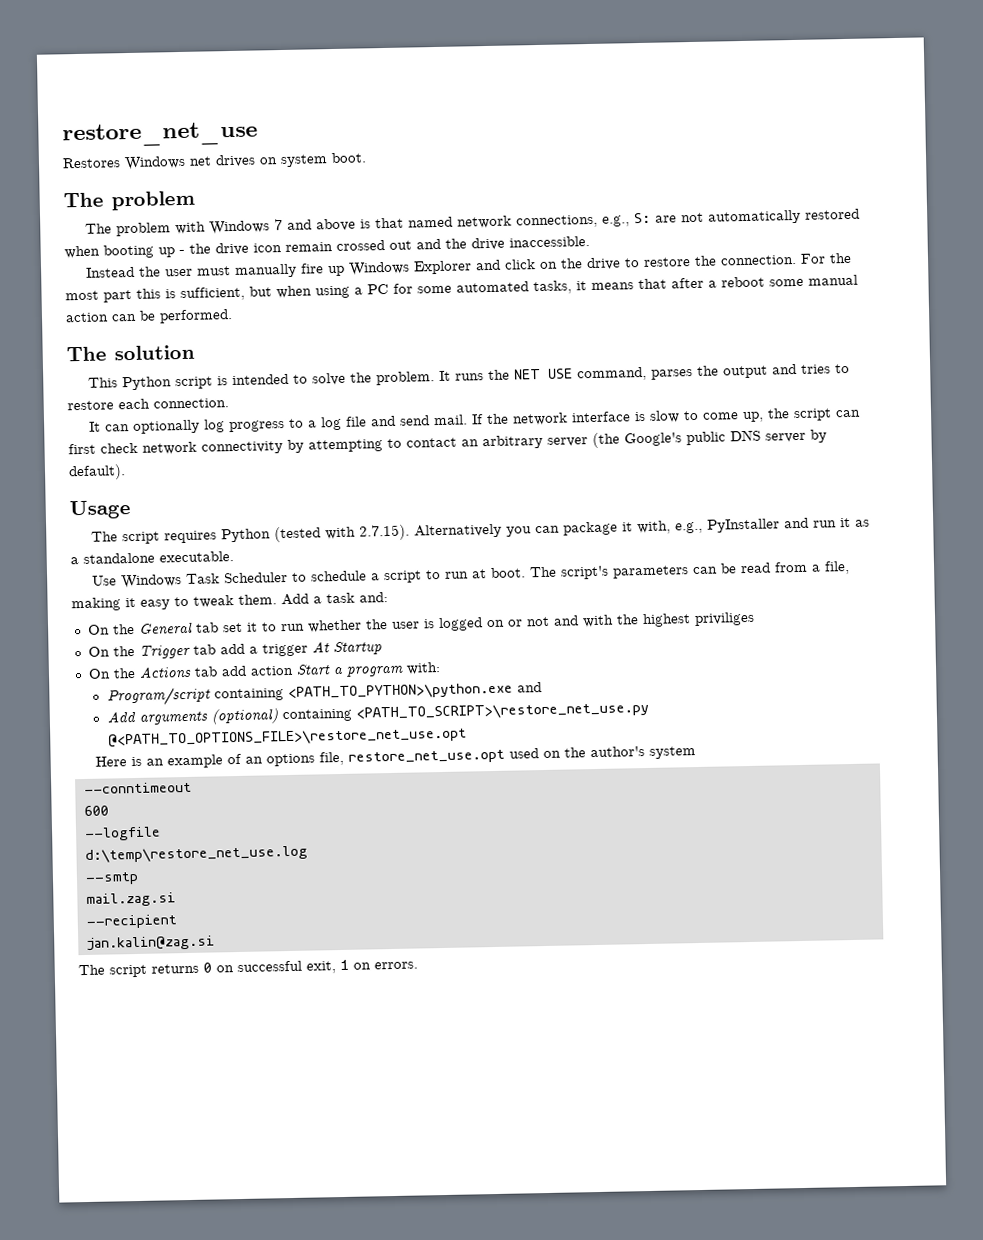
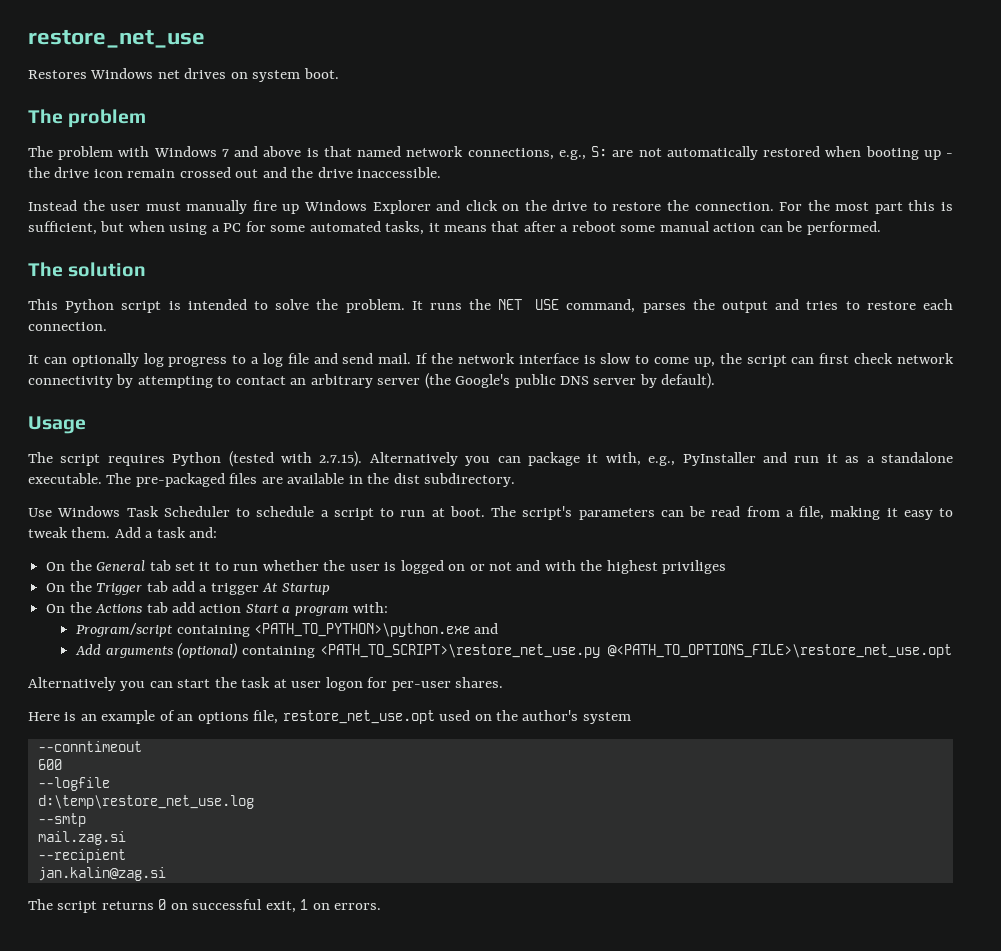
+ The pre-packaged files are available in the dist subdirectory.
+ Alternatively you can start the task at user logon for per-user shares.

